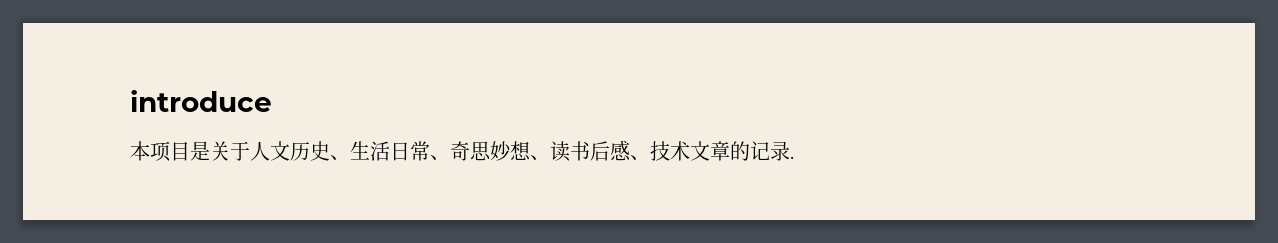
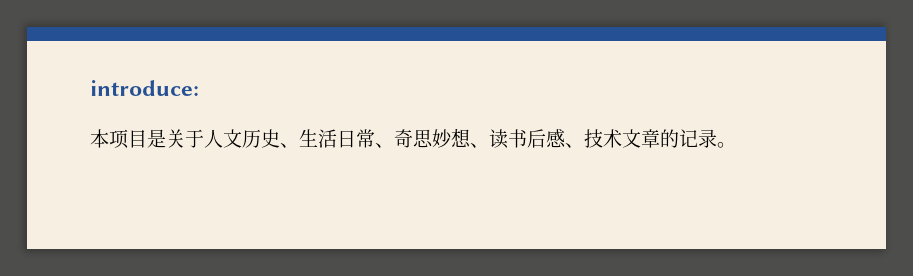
- introduce
+ introduce:
- 本项目是关于人文历史、生活日常、奇思妙想、读书后感、技术文章的记录.
+ 本项目是关于人文历史、生活日常、奇思妙想、读书后感、技术文章的记录。

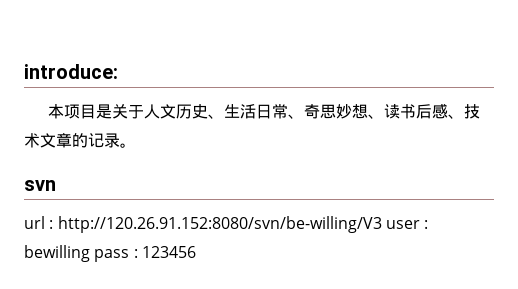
+ svn
+ url : http://120.26.91.152:8080/svn/be-willing/V3 user : bewilling pass : 123456

